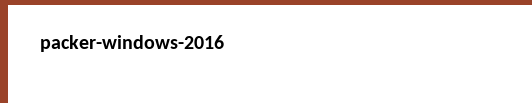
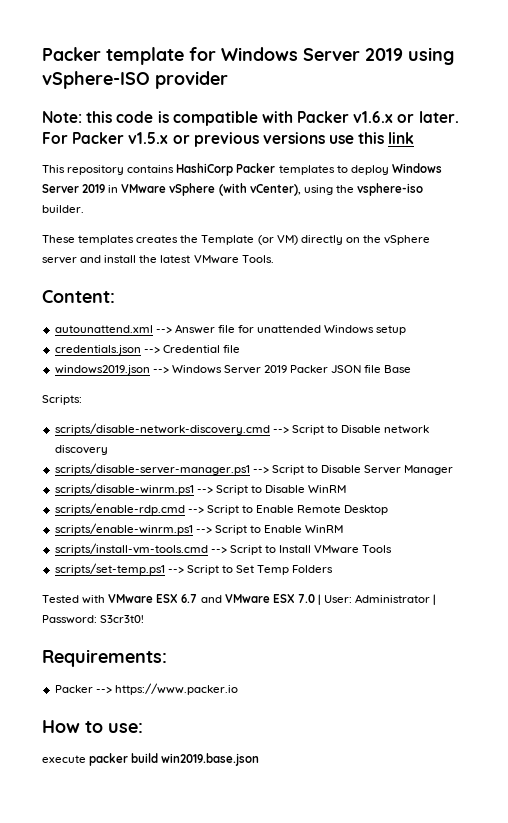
- packer-windows-2016
+ Packer template for Windows Server 2019 using vSphere-ISO provider
+ Note: this code is compatible with Packer v1.6.x or later. For Packer v1.5.x or previous versions use this link
+ This repository contains HashiCorp Packer templates to deploy Windows Server 2019 in VMware vSphere (with vCenter), using the vsphere-iso builder.
+ These templates creates the Template (or VM) directly on the vSphere server and install the latest VMware Tools.
+ Content:
+ autounattend.xml --> Answer file for unattended Windows setup
+ credentials.json --> Credential file
+ windows2019.json --> Windows Server 2019 Packer JSON file Base
+ Scripts:
+ scripts/disable-network-discovery.cmd --> Script to Disable network discovery
+ scripts/disable-server-manager.ps1 --> Script to Disable Server Manager
+ scripts/disable-winrm.ps1 --> Script to Disable WinRM
+ scripts/enable-rdp.cmd --> Script to Enable Remote Desktop
+ scripts/enable-winrm.ps1 --> Script to Enable WinRM
+ scripts/install-vm-tools.cmd --> Script to Install VMware Tools
+ scripts/set-temp.ps1 --> Script to Set Temp Folders
+ Tested with VMware ESX 6.7 and VMware ESX 7.0 | User: Administrator | Password: S3cr3t0!
+ Requirements:
+ Packer --> https://www.packer.io
+ How to use:
+ execute packer build win2019.base.json

